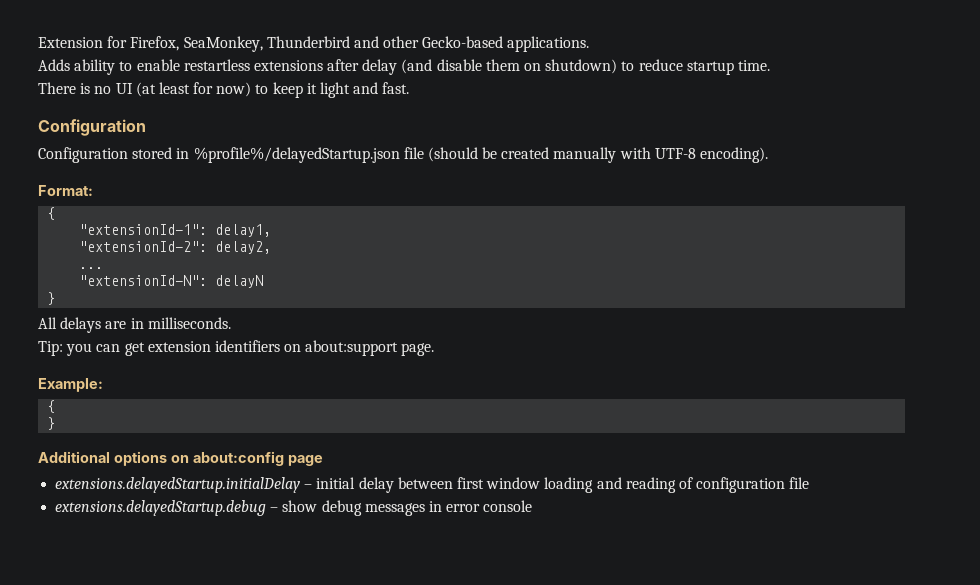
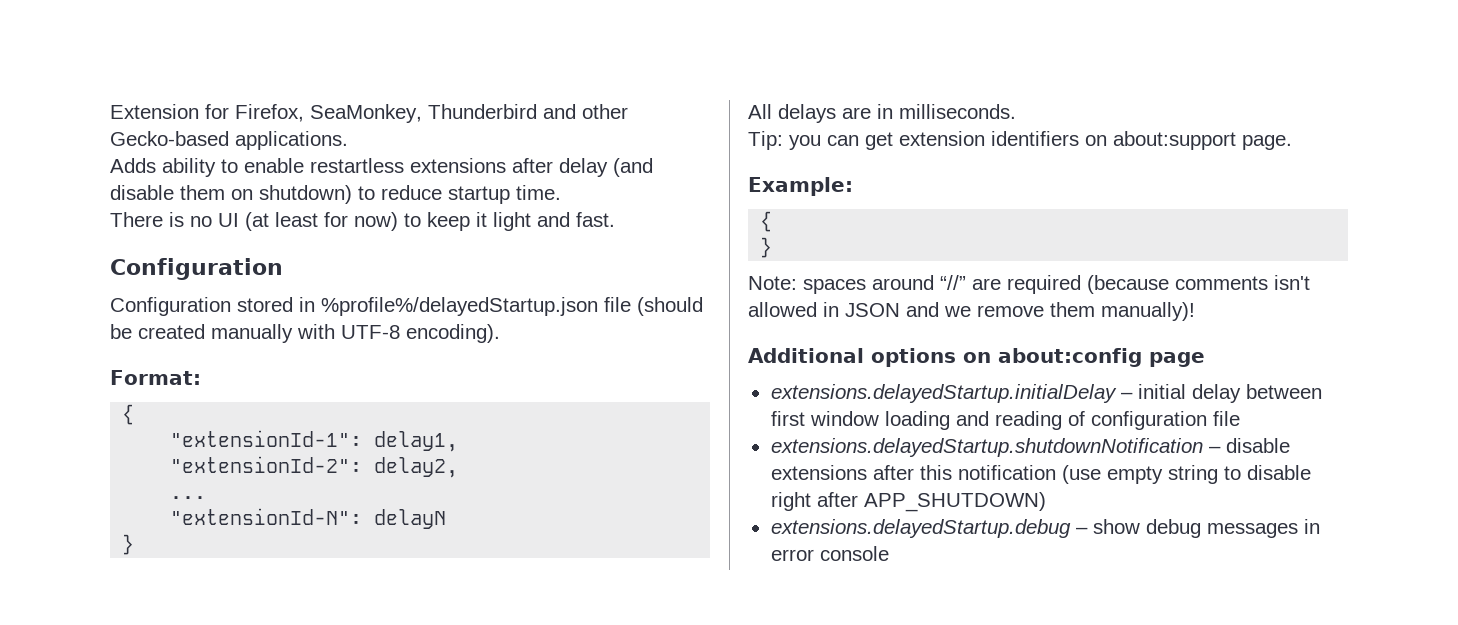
+ Note: spaces around “//” are required (because comments isn't allowed in JSON and we remove them manually)!
+ extensions.delayedStartup.shutdownNotification – disable extensions after this notification (use empty string to disable right after APP_SHUTDOWN)

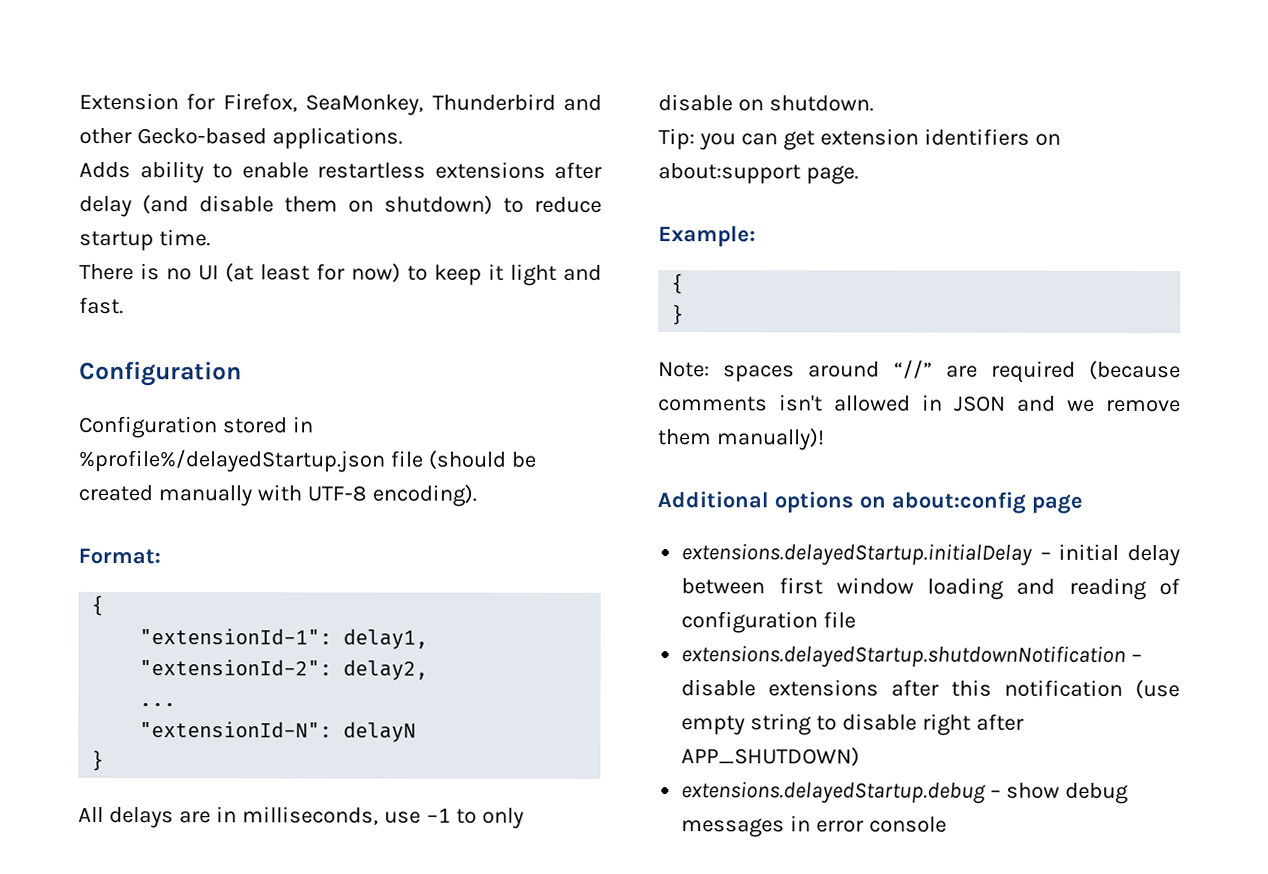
- All delays are in milliseconds.
+ All delays are in milliseconds, use -1 to only disable on shutdown.

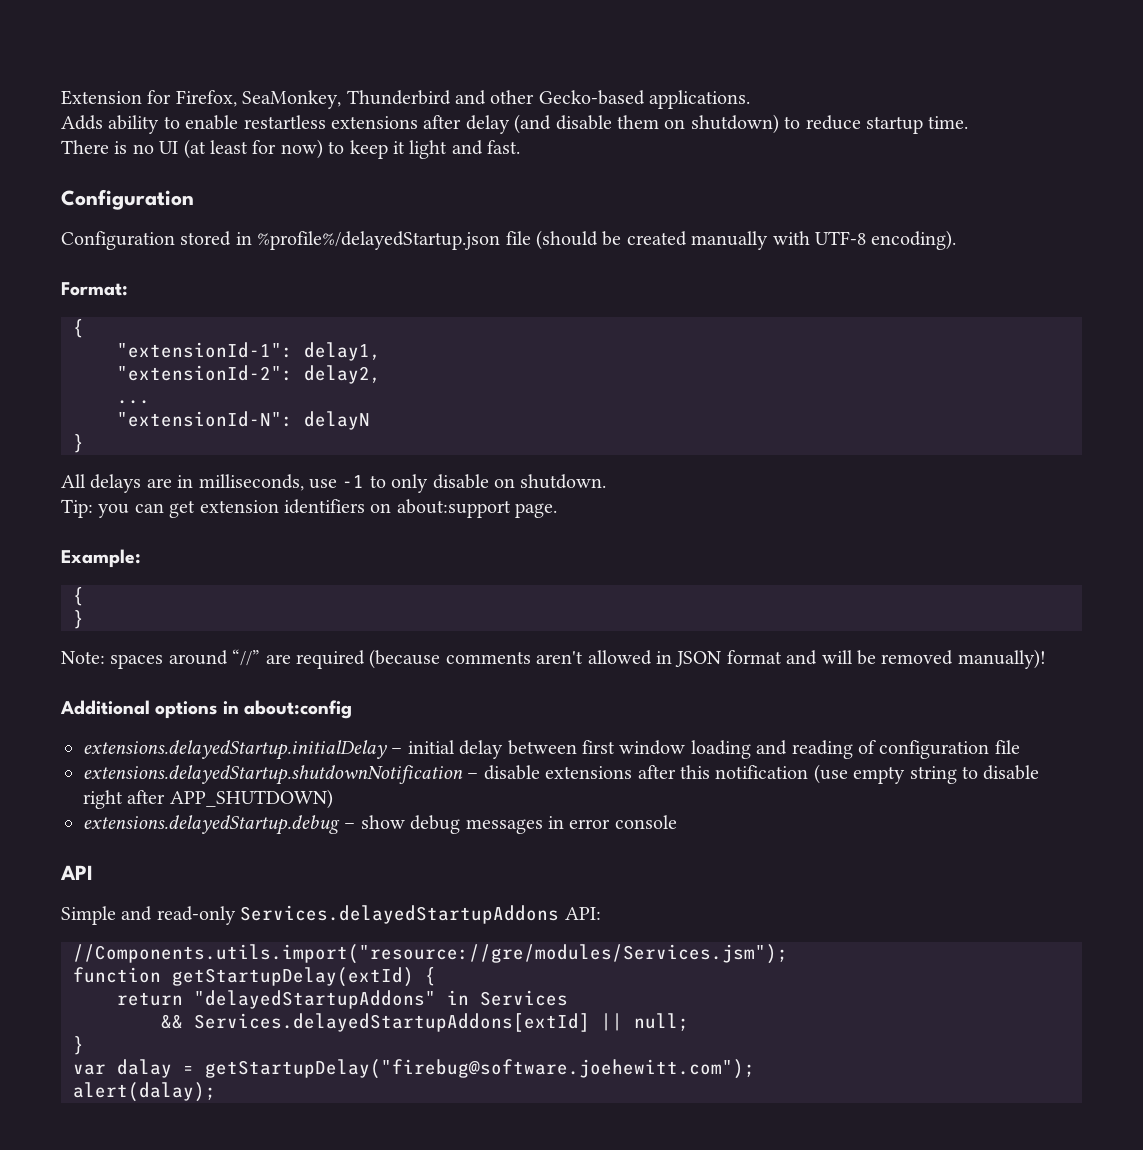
- Note: spaces around “//” are required (because comments isn't allowed in JSON and we remove them manually)!
+ Note: spaces around “//” are required (because comments aren't allowed in JSON format and will be removed manually)!
- Additional options on about:config page
+ Additional options in about:config
+ API
+ Simple and read-only Services.delayedStartupAddons API:
+ //Components.utils.import("resource://gre/modules/Services.jsm");
+ function getStartupDelay(extId) {
+ return "delayedStartupAddons" in Services
+ && Services.delayedStartupAddons[extId] || null;
+ }
+ var dalay = getStartupDelay("firebug@software.joehewitt.com");
+ alert(dalay);

